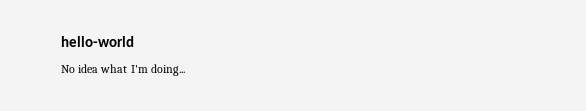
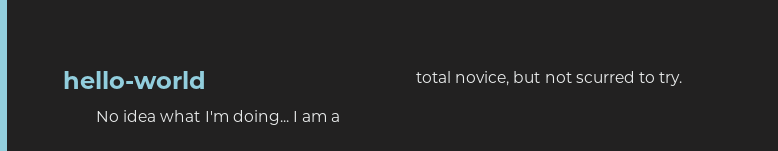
+ I am a total novice, but not scurred to try.

